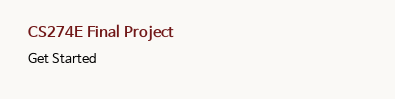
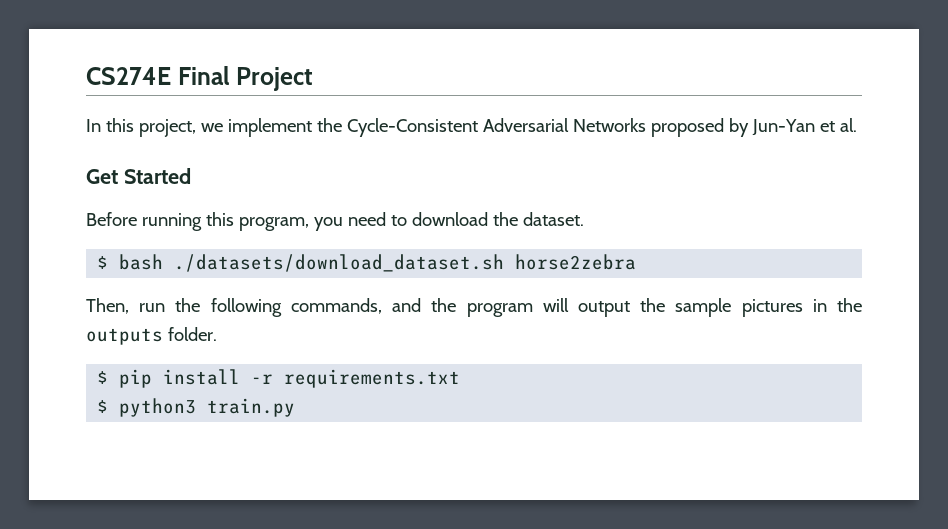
+ In this project, we implement the Cycle-Consistent Adversarial Networks proposed by Jun-Yan et al.
  Get Started
+ Before running this program, you need to download the dataset.
+ $ bash ./datasets/download_dataset.sh horse2zebra
+ Then, run the following commands, and the program will output the sample pictures in the outputs folder.
+ $ pip install -r requirements.txt
+ $ python3 train.py

